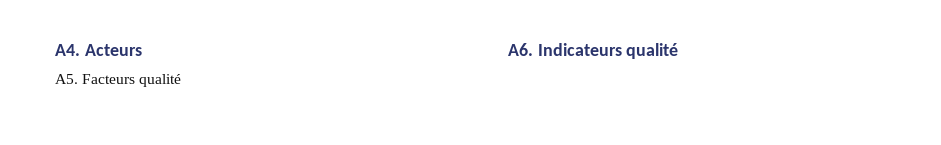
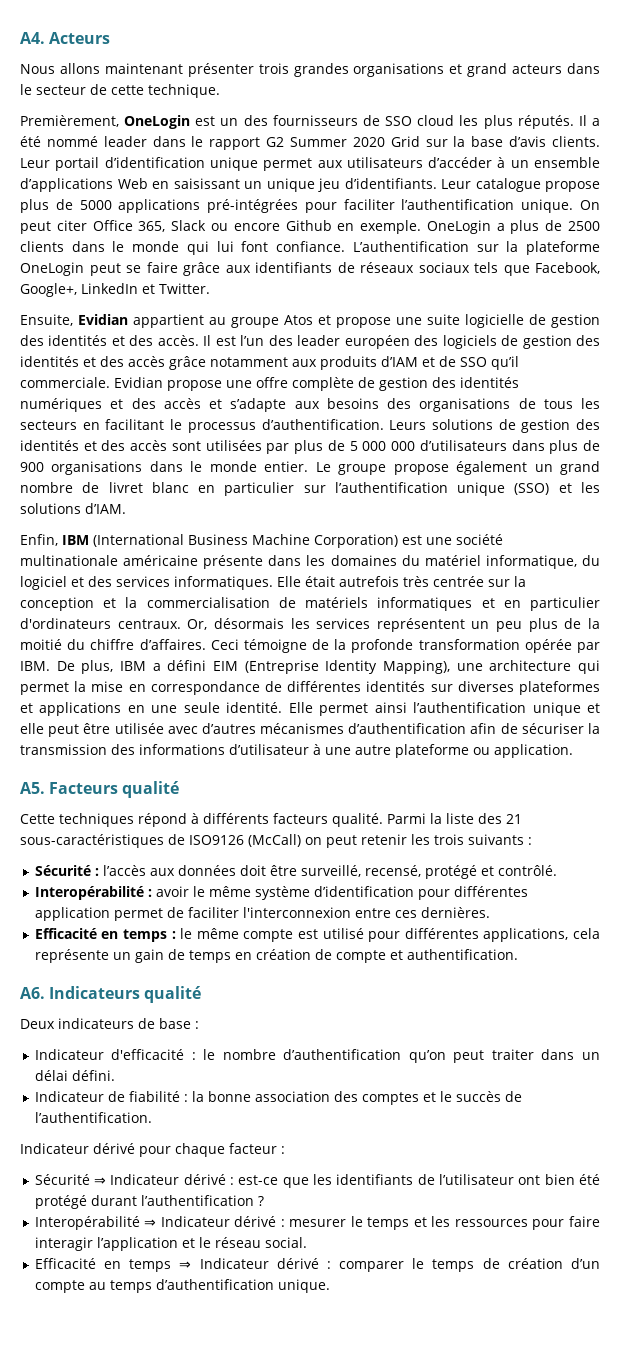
+ Nous allons maintenant présenter trois grandes organisations et grand acteurs dans le secteur de cette technique.
+ Premièrement, OneLogin est un des fournisseurs de SSO cloud les plus réputés. Il a été nommé leader dans le rapport G2 Summer 2020 Grid sur la base d’avis clients. Leur portail d’identification unique permet aux utilisateurs d’accéder à un ensemble d’applications Web en saisissant un unique jeu d’identifiants. Leur catalogue propose plus de 5000 applications pré-intégrées pour faciliter l’authentification unique. On peut citer Office 365, Slack ou encore Github en exemple. OneLogin a plus de 2500 clients dans le monde qui lui font confiance. L’authentification sur la plateforme OneLogin peut se faire grâce aux identifiants de réseaux sociaux tels que Facebook, Google+, LinkedIn et Twitter.
+ Ensuite, Evidian appartient au groupe Atos et propose une suite logicielle de gestion des identités et des accès. Il est l’un des leader européen des logiciels de gestion des identités et des accès grâce notamment aux produits d’IAM et de SSO qu’il commerciale. Evidian propose une offre complète de gestion des identités numériques et des accès et s’adapte aux besoins des organisations de tous les secteurs en facilitant le processus d’authentification. Leurs solutions de gestion des identités et des accès sont utilisées par plus de 5 000 000 d’utilisateurs dans plus de 900 organisations dans le monde entier. Le groupe propose également un grand nombre de livret blanc en particulier sur l’authentification unique (SSO) et les solutions d’IAM.
+ Enfin, IBM (International Business Machine Corporation) est une société multinationale américaine présente dans les domaines du matériel informatique, du logiciel et des services informatiques. Elle était autrefois très centrée sur la conception et la commercialisation de matériels informatiques et en particulier d'ordinateurs centraux. Or, désormais les services représentent un peu plus de la moitié du chiffre d’affaires. Ceci témoigne de la profonde transformation opérée par IBM. De plus, IBM a défini EIM (Entreprise Identity Mapping), une architecture qui permet la mise en correspondance de différentes identités sur diverses plateformes et applications en une seule identité. Elle permet ainsi l’authentification unique et elle peut être utilisée avec d’autres mécanismes d’authentification afin de sécuriser la transmission des informations d’utilisateur à une autre plateforme ou application.
  A5. Facteurs qualité
+ Cette techniques répond à différents facteurs qualité. Parmi la liste des 21 sous-caractéristiques de ISO9126 (McCall) on peut retenir les trois suivants :
+ Sécurité : l’accès aux données doit être surveillé, recensé, protégé et contrôlé.
+ Interopérabilité : avoir le même système d’identification pour différentes application permet de faciliter l'interconnexion entre ces dernières.
+ Efficacité en temps : le même compte est utilisé pour différentes applications, cela représente un gain de temps en création de compte et authentification.
  A6. Indicateurs qualité
+ Deux indicateurs de base :
+ Indicateur d'efficacité : le nombre d’authentification qu’on peut traiter dans un délai défini.
+ Indicateur de fiabilité : la bonne association des comptes et le succès de l’authentification.
+ Indicateur dérivé pour chaque facteur :
+ Sécurité ⇒ Indicateur dérivé : est-ce que les identifiants de l’utilisateur ont bien été protégé durant l’authentification ?
+ Interopérabilité ⇒ Indicateur dérivé : mesurer le temps et les ressources pour faire interagir l’application et le réseau social.
+ Efficacité en temps ⇒ Indicateur dérivé : comparer le temps de création d’un compte au temps d’authentification unique.

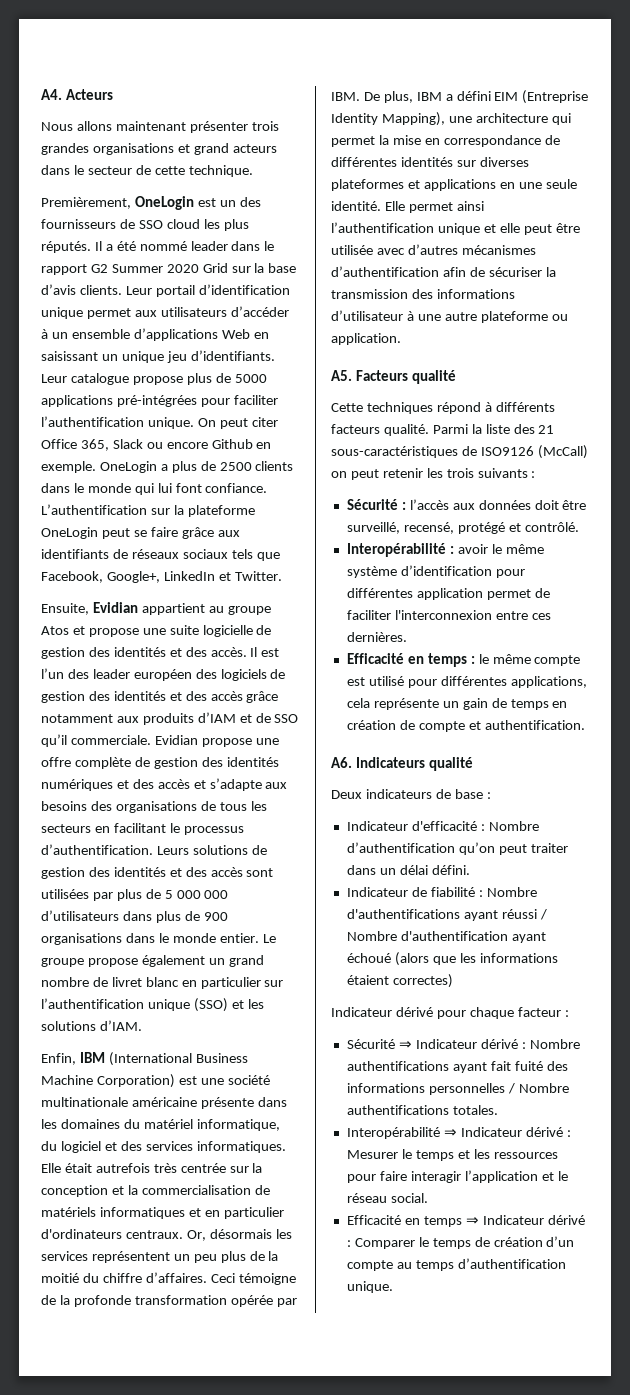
- Indicateur d'efficacité : le nombre d’authentification qu’on peut traiter dans un délai défini.
+ Indicateur d'efficacité : Nombre d’authentification qu’on peut traiter dans un délai défini.
- Indicateur de fiabilité : la bonne association des comptes et le succès de l’authentification.
+ Indicateur de fiabilité : Nombre d'authentifications ayant réussi / Nombre d'authentification ayant échoué (alors que les informations étaient correctes)
- Sécurité ⇒ Indicateur dérivé : est-ce que les identifiants de l’utilisateur ont bien été protégé durant l’authentification ?
+ Sécurité ⇒ Indicateur dérivé : Nombre authentifications ayant fait fuité des informations personnelles / Nombre authentifications totales.
- Interopérabilité ⇒ Indicateur dérivé : mesurer le temps et les ressources pour faire interagir l’application et le réseau social.
+ Interopérabilité ⇒ Indicateur dérivé : Mesurer le temps et les ressources pour faire interagir l’application et le réseau social.
- Efficacité en temps ⇒ Indicateur dérivé : comparer le temps de création d’un compte au temps d’authentification unique.
+ Efficacité en temps ⇒ Indicateur dérivé : Comparer le temps de création d’un compte au temps d’authentification unique.

